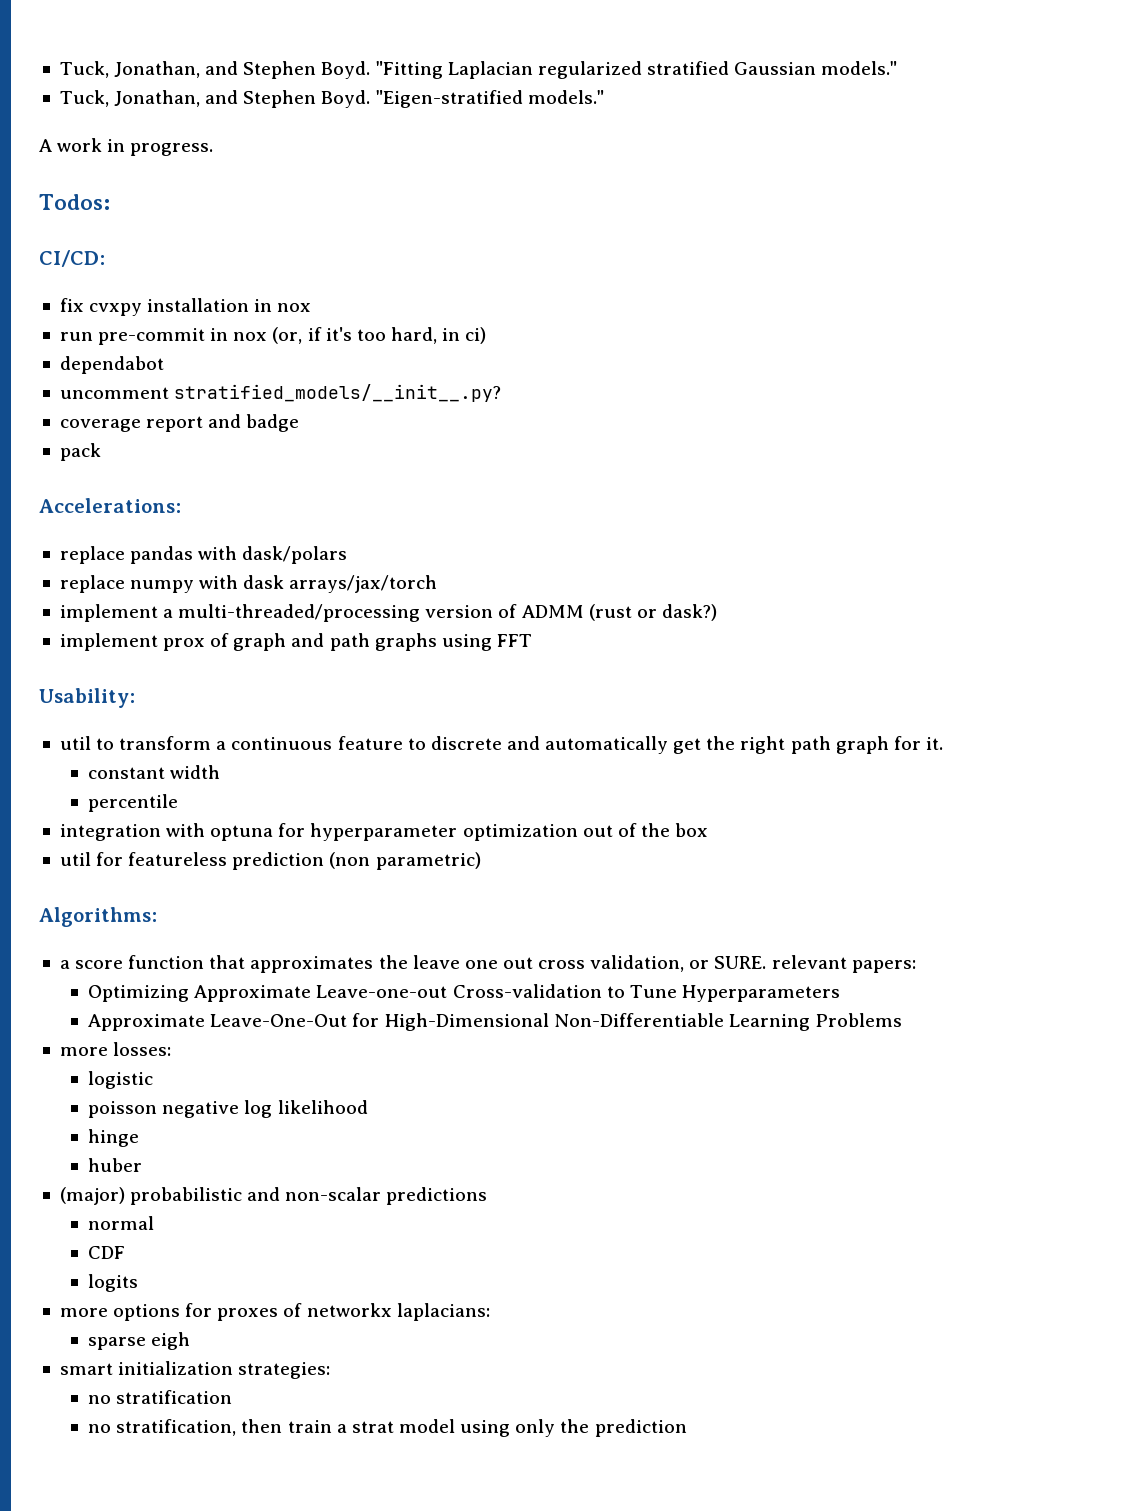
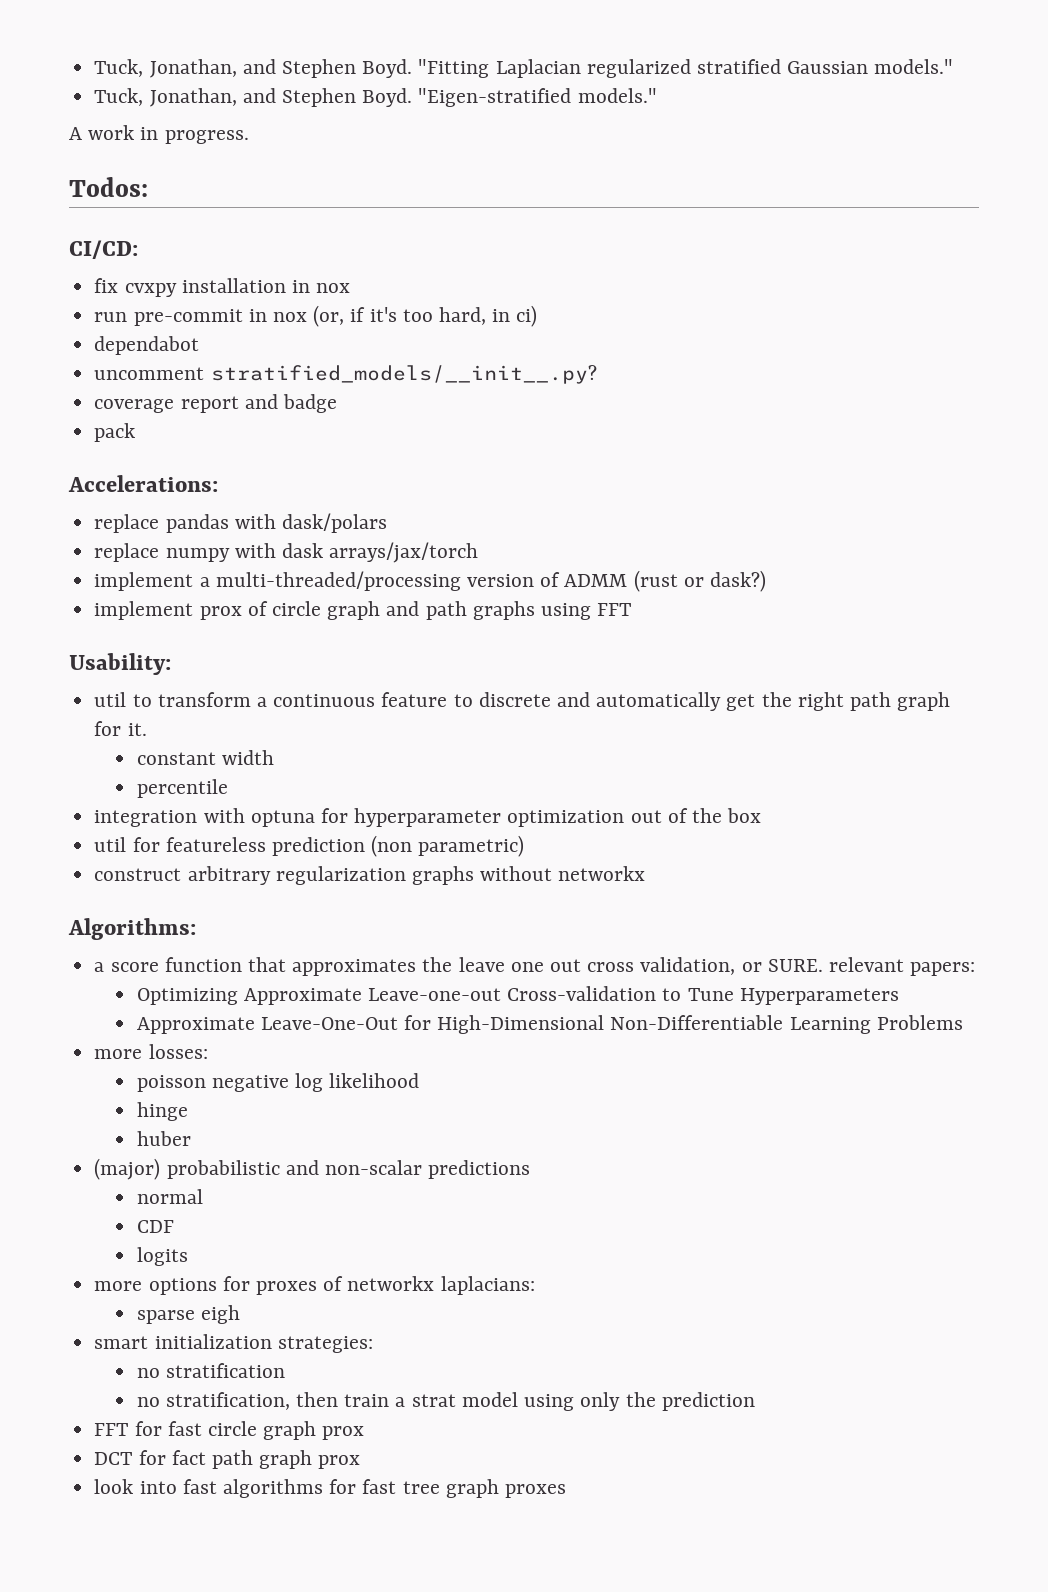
- implement prox of graph and path graphs using FFT
+ implement prox of circle graph and path graphs using FFT
+ construct arbitrary regularization graphs without networkx
- logistic
+ FFT for fast circle graph prox
+ DCT for fact path graph prox
+ look into fast algorithms for fast tree graph proxes

